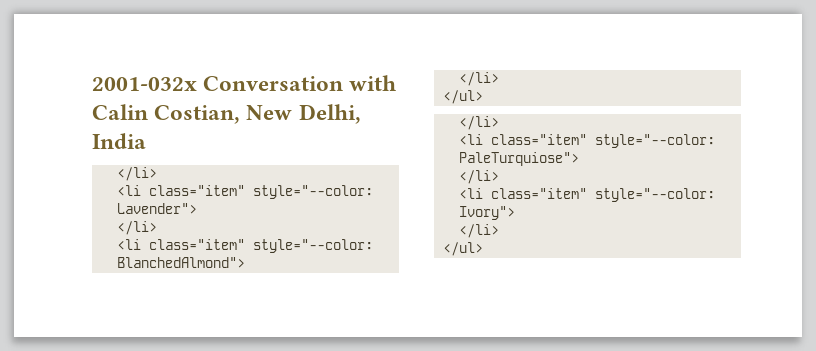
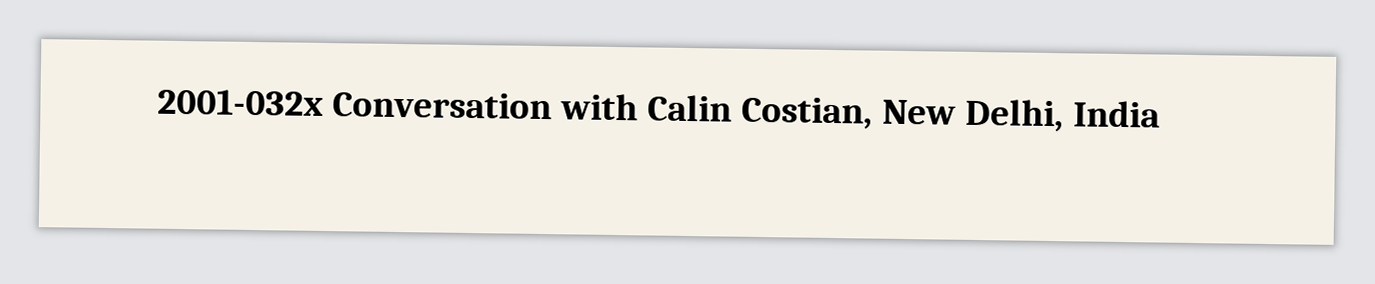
  2001-032x Conversation with Calin Costian, New Delhi, India
- </li>
- <li class="item" style="--color: Lavender">
- </li>
- <li class="item" style="--color: BlanchedAlmond">
- </li>
- </ul>
- </li>
- <li class="item" style="--color: PaleTurquiose">
- </li>
- <li class="item" style="--color: Ivory">
- </li>
- </ul>

